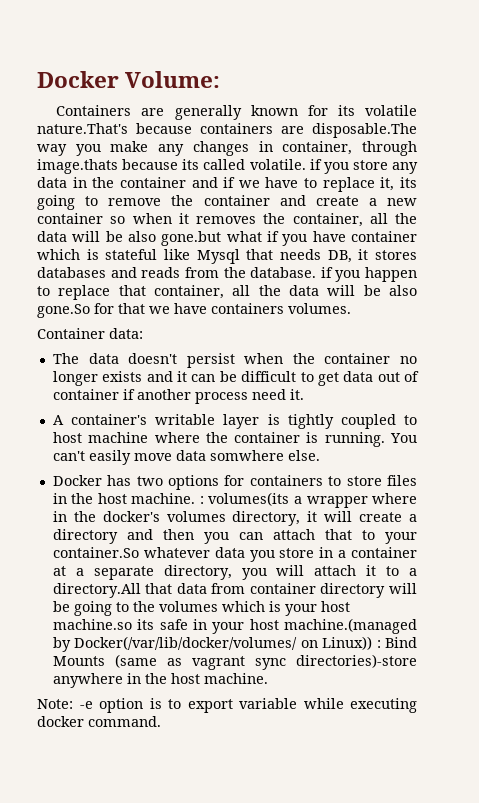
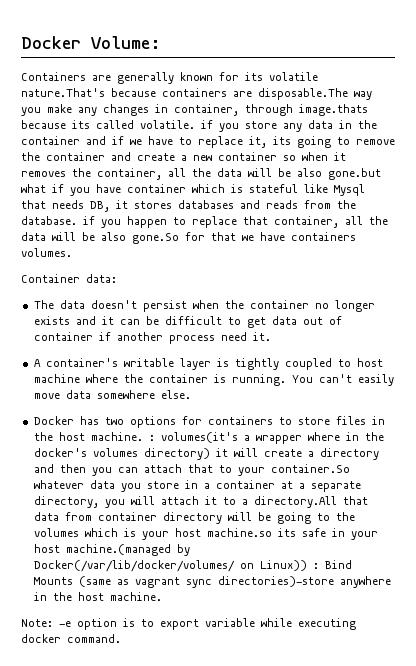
- You can't easily move data somwhere else.
+ You can't easily move data somewhere else.
- volumes(its a wrapper where in the docker's volumes directory, it will create a directory and then you can attach that to your container.So whatever data you store in a container at a separate directory, you will attach it to a directory.All that data from container directory will be going to the volumes which is your host machine.so its safe in your host machine.(managed by Docker(/var/lib/docker/volumes/ on Linux)) :
+ volumes(it's a wrapper where in the docker's volumes directory) it will create a directory and then you can attach that to your container.So whatever data you store in a container at a separate directory, you will attach it to a directory.All that data from container directory will be going to the volumes which is your host machine.so its safe in your host machine.(managed by Docker(/var/lib/docker/volumes/ on Linux)) :

